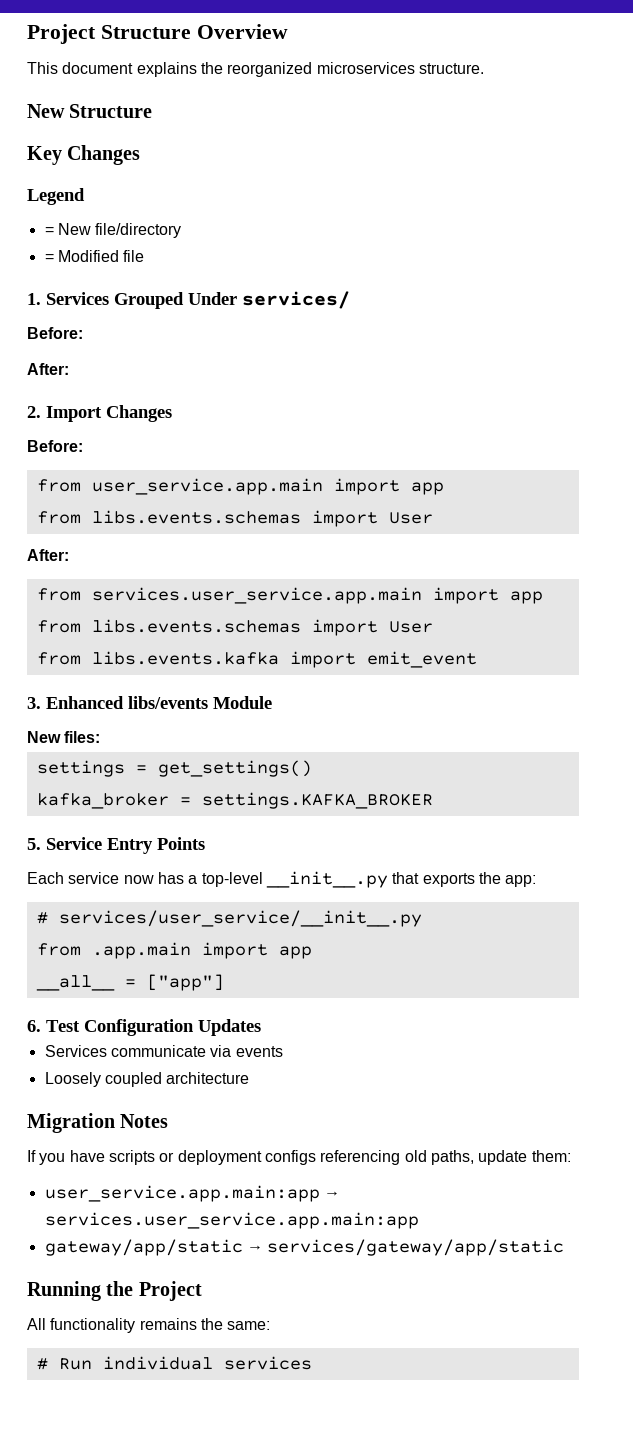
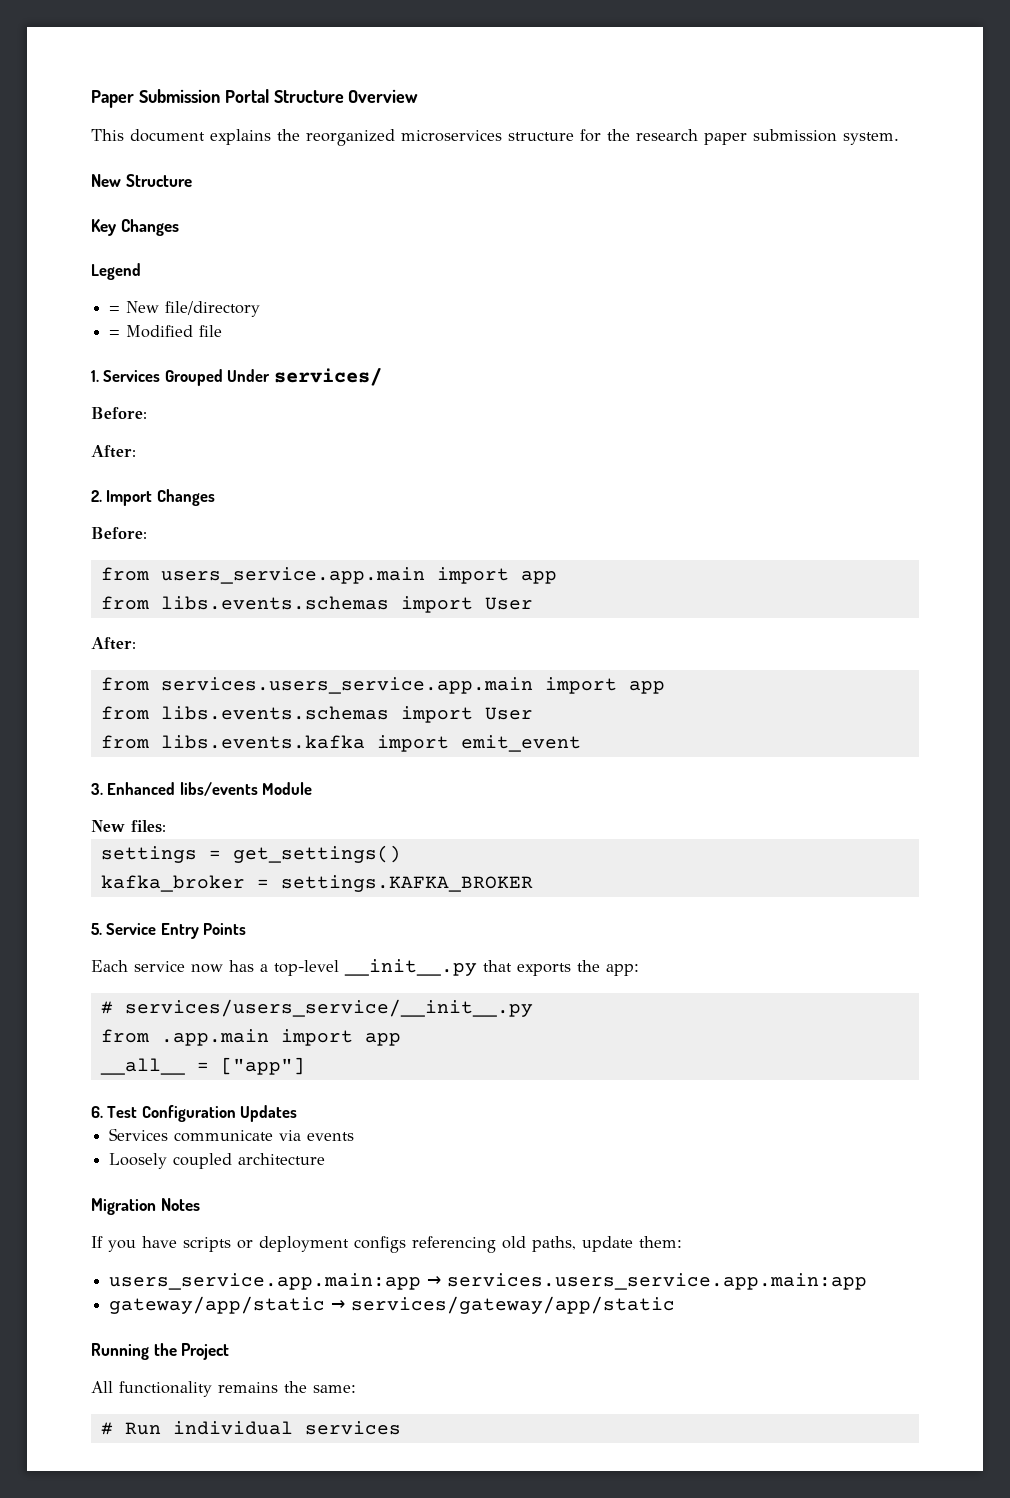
- Project Structure Overview
+ Paper Submission Portal Structure Overview
- This document explains the reorganized microservices structure.
+ This document explains the reorganized microservices structure for the research paper submission system.
- from user_service.app.main import app
+ from users_service.app.main import app
- from services.user_service.app.main import app
+ from services.users_service.app.main import app
- # services/user_service/__init__.py
+ # services/users_service/__init__.py
- user_service.app.main:app → services.user_service.app.main:app
+ users_service.app.main:app → services.users_service.app.main:app

